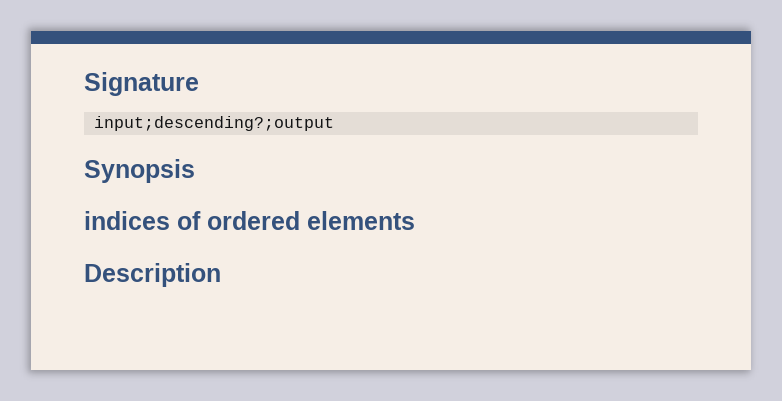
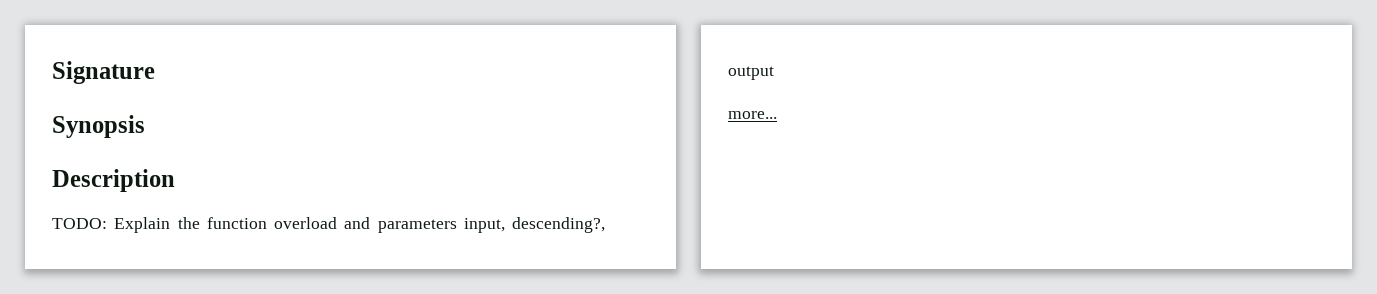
- input;descending?;output
- indices of ordered elements
  Description
+ TODO: Explain the function overload and parameters input, descending?, output
+ more...

